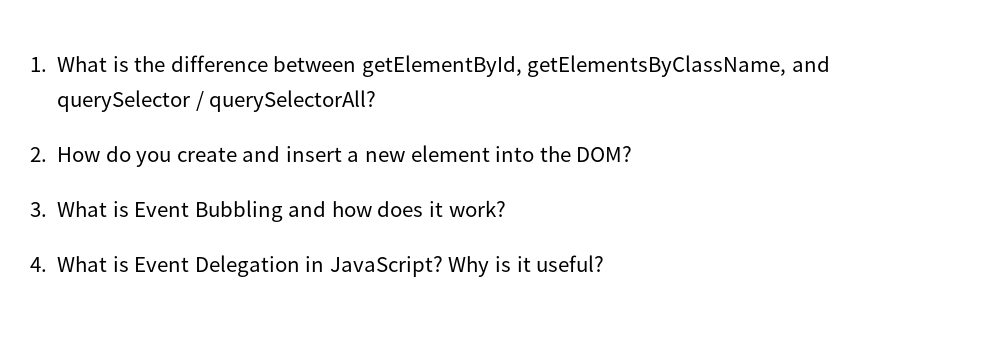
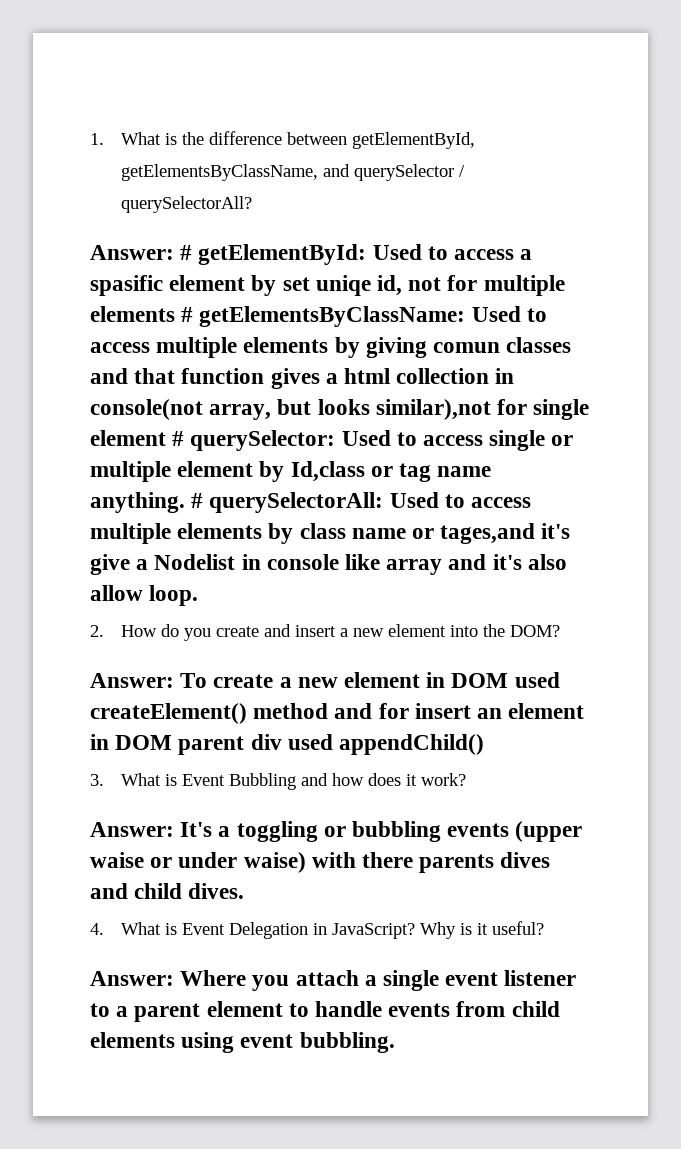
+ Answer: # getElementById: Used to access a spasific element by set uniqe id, not for multiple elements # getElementsByClassName: Used to access multiple elements by giving comun classes and that function gives a html collection in console(not array, but looks similar),not for single element # querySelector: Used to access single or multiple element by Id,class or tag name anything. # querySelectorAll: Used to access multiple elements by class name or tages,and it's give a Nodelist in console like array and it's also allow loop.
+ Answer: To create a new element in DOM used createElement() method and for insert an element in DOM parent div used appendChild()
+ Answer: It's a toggling or bubbling events (upper waise or under waise) with there parents dives and child dives.
+ Answer: Where you attach a single event listener to a parent element to handle events from child elements using event bubbling.

